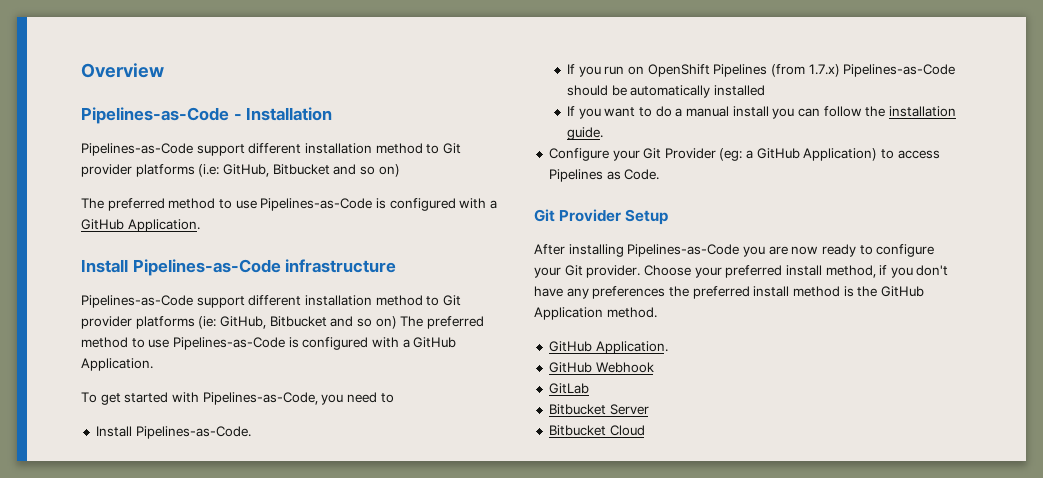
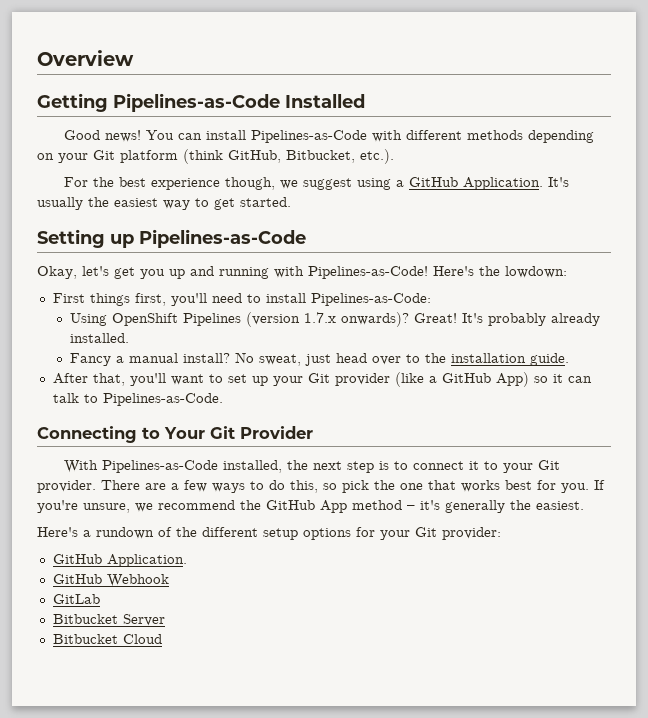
- Pipelines-as-Code - Installation
- Pipelines-as-Code support different installation method to Git provider platforms (i.e: GitHub, Bitbucket and so on)
- The preferred method to use Pipelines-as-Code is configured with a GitHub Application.
- Install Pipelines-as-Code infrastructure
- Pipelines-as-Code support different installation method to Git provider platforms (ie: GitHub, Bitbucket and so on) The preferred method to use Pipelines-as-Code is configured with a GitHub Application.
- To get started with Pipelines-as-Code, you need to
- Install Pipelines-as-Code.
- If you run on OpenShift Pipelines (from 1.7.x) Pipelines-as-Code should be automatically installed
- If you want to do a manual install you can follow the installation guide.
- Configure your Git Provider (eg: a GitHub Application) to access Pipelines as Code.
- Git Provider Setup
- After installing Pipelines-as-Code you are now ready to configure your Git provider. Choose your preferred install method, if you don't have any preferences the preferred install method is the GitHub Application method.
+ Getting Pipelines-as-Code Installed
+ Good news! You can install Pipelines-as-Code with different methods depending on your Git platform (think GitHub, Bitbucket, etc.).
+ For the best experience though, we suggest using a GitHub Application. It's usually the easiest way to get started.
+ Setting up Pipelines-as-Code
+ Okay, let's get you up and running with Pipelines-as-Code! Here's the lowdown:
+ First things first, you'll need to install Pipelines-as-Code:
+ Using OpenShift Pipelines (version 1.7.x onwards)? Great! It's probably already installed.
+ Fancy a manual install? No sweat, just head over to the installation guide.
+ After that, you'll want to set up your Git provider (like a GitHub App) so it can talk to Pipelines-as-Code.
+ Connecting to Your Git Provider
+ With Pipelines-as-Code installed, the next step is to connect it to your Git provider. There are a few ways to do this, so pick the one that works best for you. If you're unsure, we recommend the GitHub App method – it's generally the easiest.
+ Here's a rundown of the different setup options for your Git provider:

